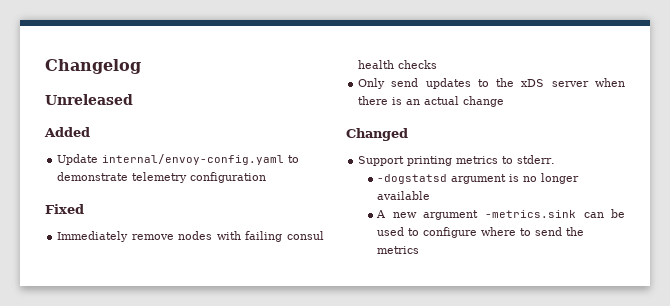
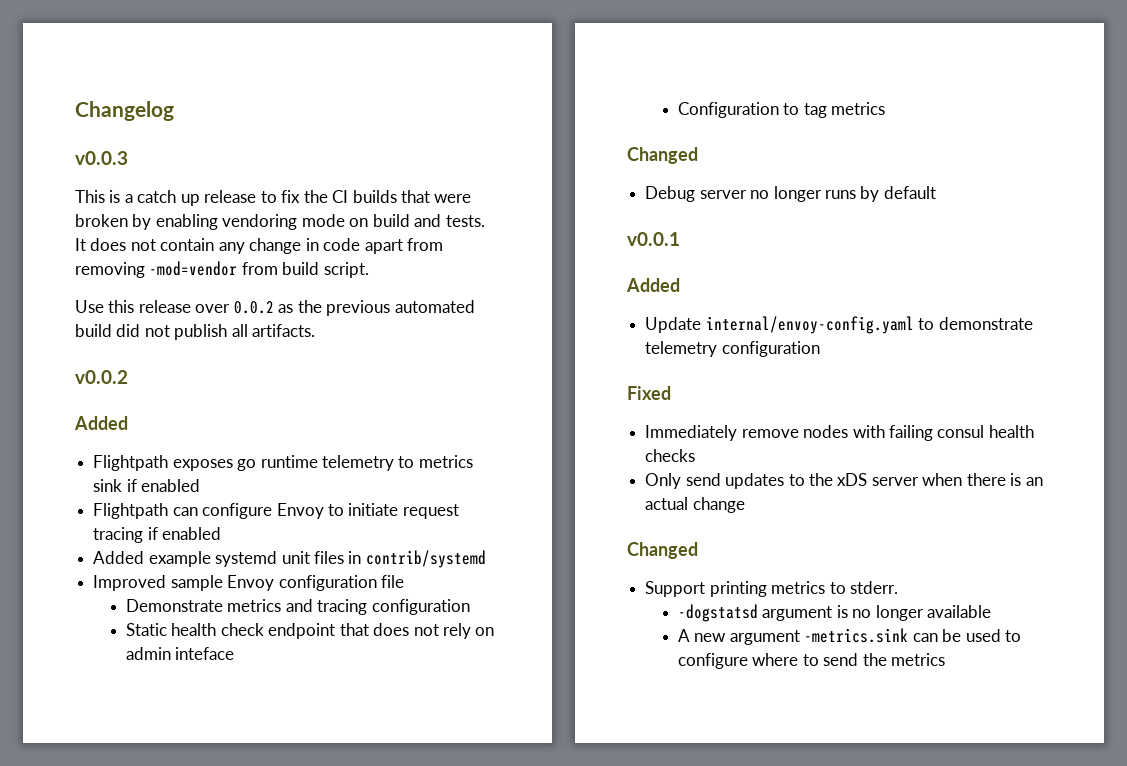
- Unreleased
+ v0.0.3
+ This is a catch up release to fix the CI builds that were broken by enabling vendoring mode on build and tests. It does not contain any change in code apart from removing -mod=vendor from build script.
+ Use this release over 0.0.2 as the previous automated build did not publish all artifacts.
+ v0.0.2
+ Added
+ Flightpath exposes go runtime telemetry to metrics sink if enabled
+ Flightpath can configure Envoy to initiate request tracing if enabled
+ Added example systemd unit files in contrib/systemd
+ Improved sample Envoy configuration file
+ Demonstrate metrics and tracing configuration
+ Static health check endpoint that does not rely on admin inteface
+ Configuration to tag metrics
+ Changed
+ Debug server no longer runs by default
+ v0.0.1

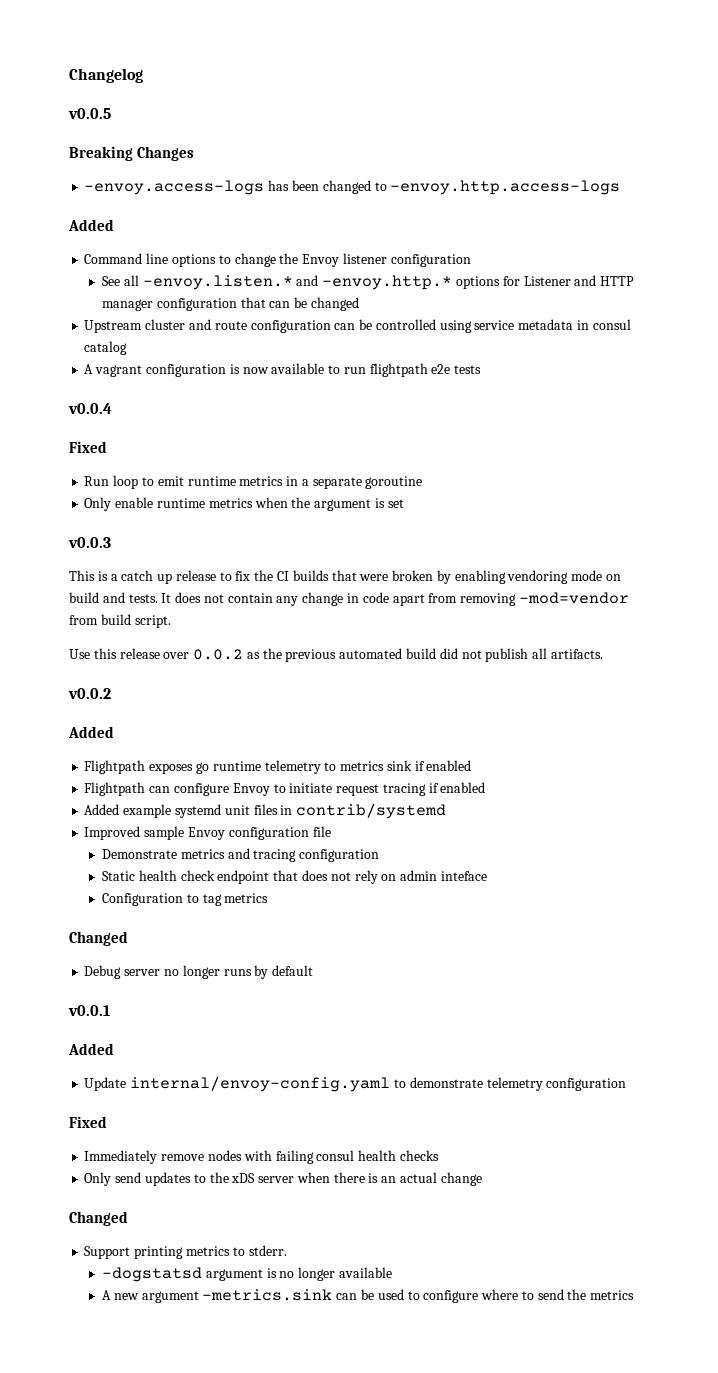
+ v0.0.5
+ Breaking Changes
+ -envoy.access-logs has been changed to -envoy.http.access-logs
+ Added
+ Command line options to change the Envoy listener configuration
+ See all -envoy.listen.* and -envoy.http.* options for Listener and HTTP manager configuration that can be changed
+ Upstream cluster and route configuration can be controlled using service metadata in consul catalog
+ A vagrant configuration is now available to run flightpath e2e tests
+ v0.0.4
+ Fixed
+ Run loop to emit runtime metrics in a separate goroutine
+ Only enable runtime metrics when the argument is set

